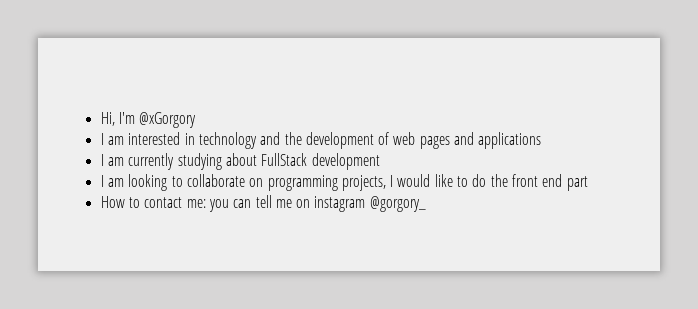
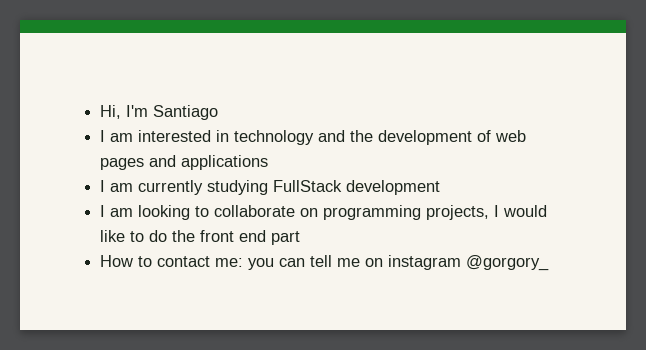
- Hi, I'm @xGorgory
+ Hi, I'm Santiago
- I am currently studying about FullStack development
+ I am currently studying FullStack development

